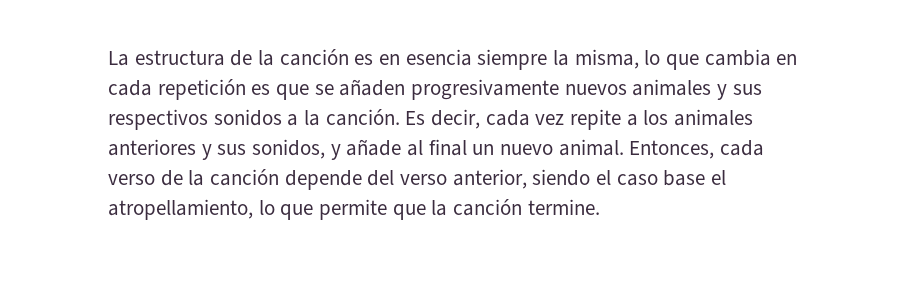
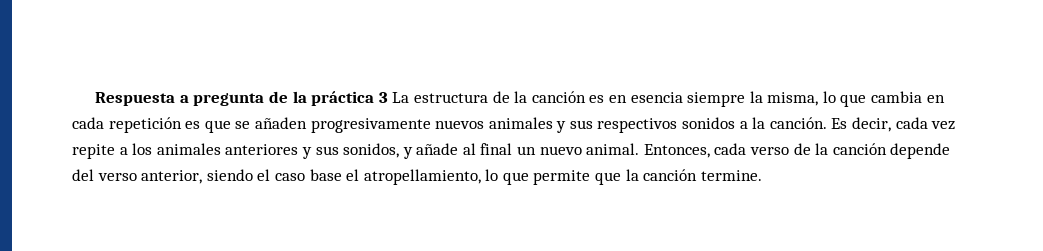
- La estructura de la canción es en esencia siempre la misma, lo que cambia en cada repetición es que se añaden progresivamente nuevos animales y sus respectivos sonidos a la canción.
+ Respuesta a pregunta de la práctica 3 La estructura de la canción es en esencia siempre la misma, lo que cambia en cada repetición es que se añaden progresivamente nuevos animales y sus respectivos sonidos a la canción.

